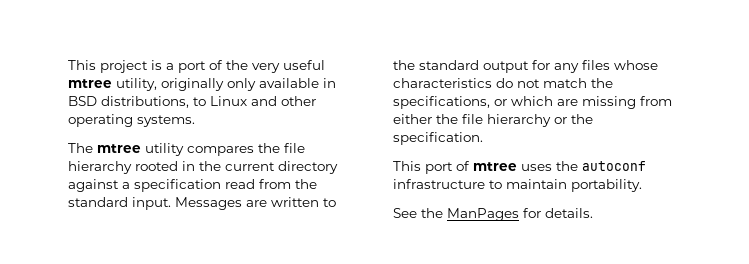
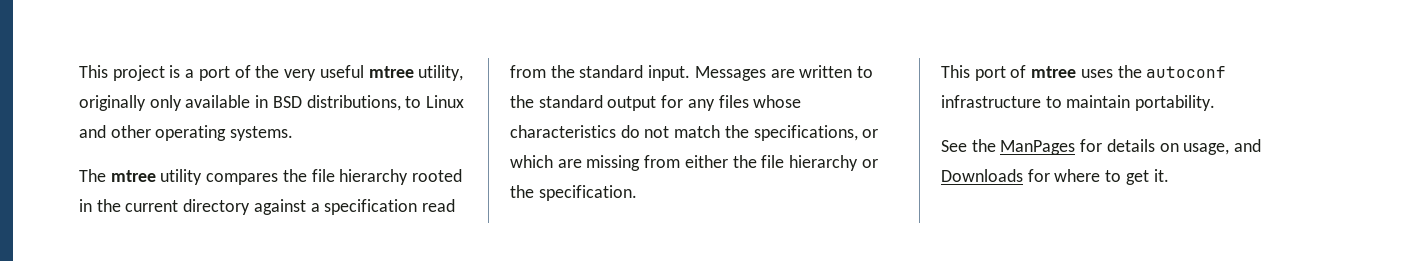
- See the ManPages for details.
+ See the ManPages for details on usage, and Downloads for where to get it.

